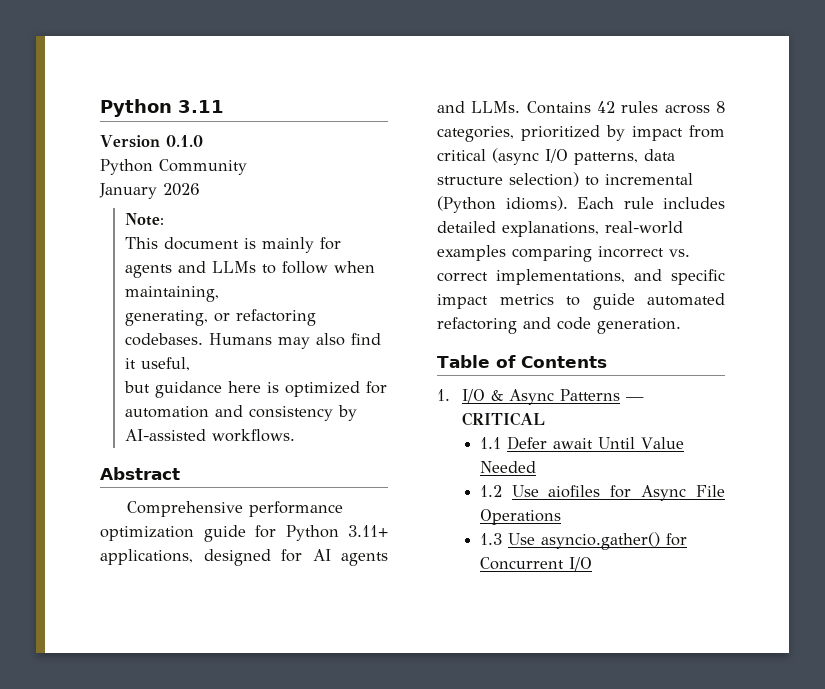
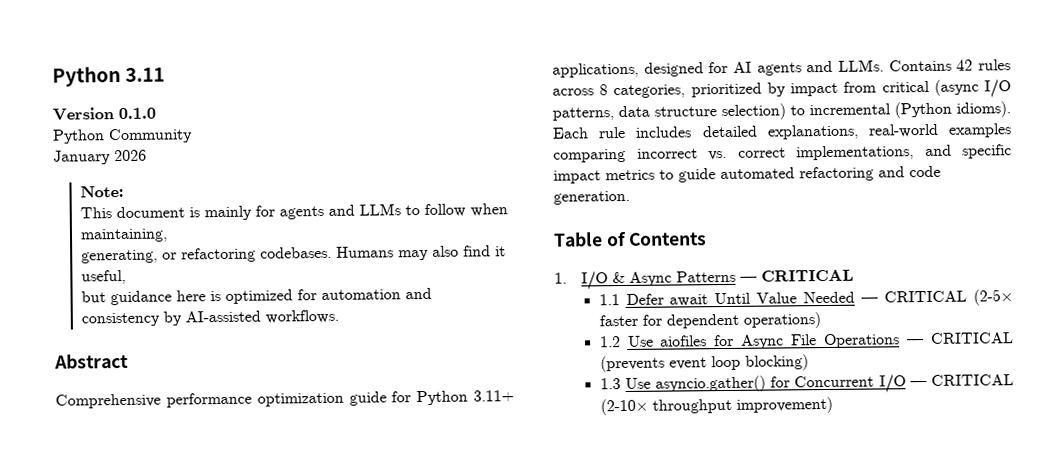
- 1.1 Defer await Until Value Needed
+ 1.1 Defer await Until Value Needed — CRITICAL (2-5× faster for dependent operations)
- 1.2 Use aiofiles for Async File Operations
+ 1.2 Use aiofiles for Async File Operations — CRITICAL (prevents event loop blocking)
- 1.3 Use asyncio.gather() for Concurrent I/O
+ 1.3 Use asyncio.gather() for Concurrent I/O — CRITICAL (2-10× throughput improvement)

